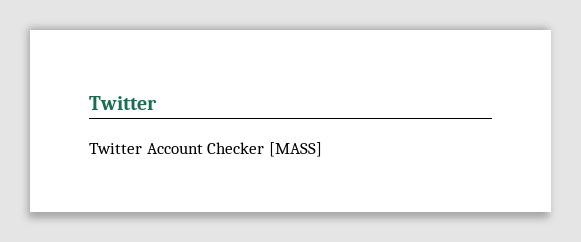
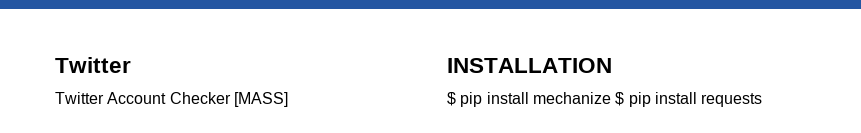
+ INSTALLATION
+ $ pip install mechanize $ pip install requests

